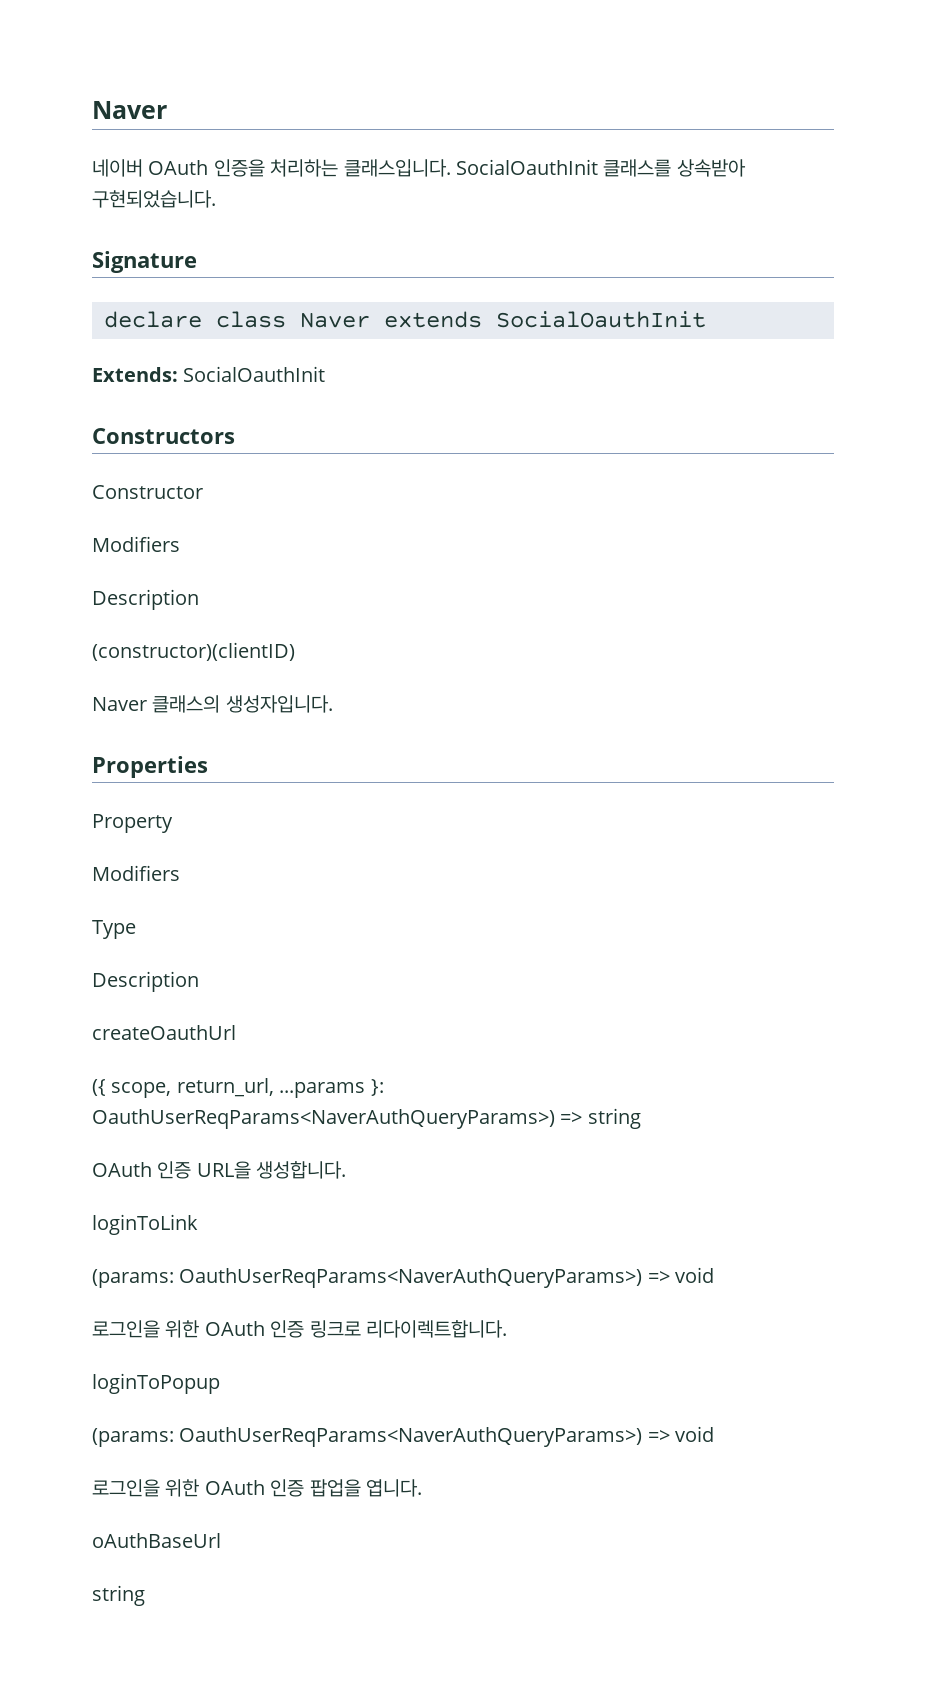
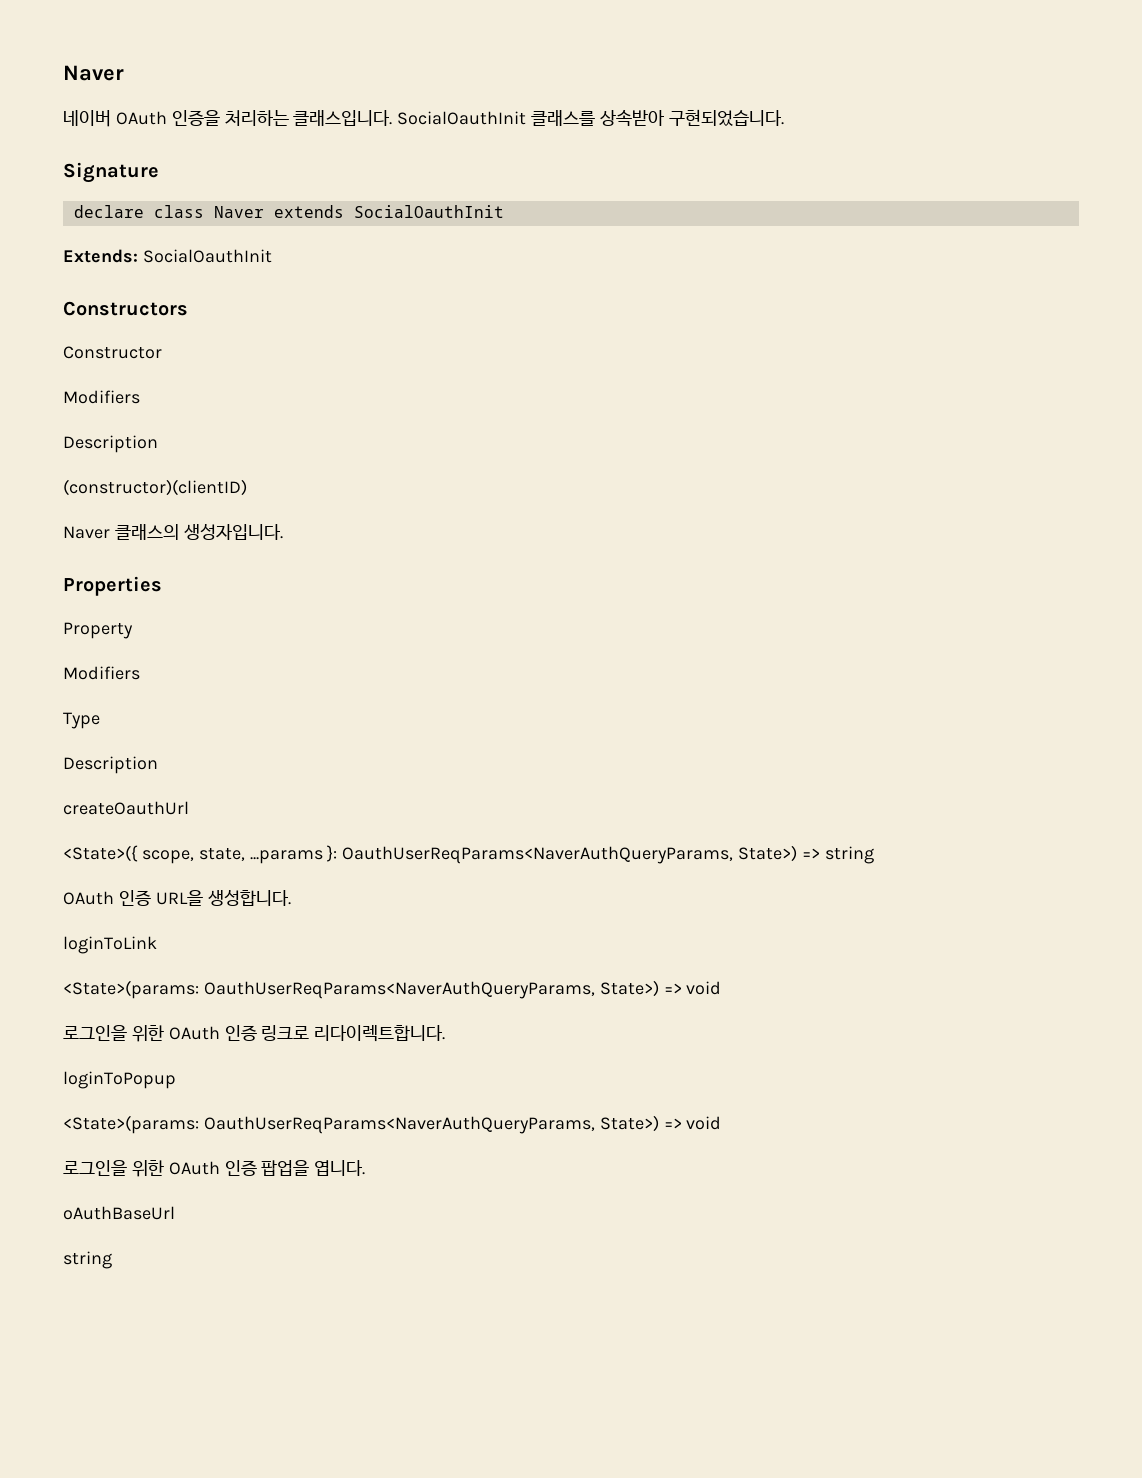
- ({ scope, return_url, ...params }: OauthUserReqParams<NaverAuthQueryParams>) => string
+ <State>({ scope, state, ...params }: OauthUserReqParams<NaverAuthQueryParams, State>) => string
  loginToLink
- (params: OauthUserReqParams<NaverAuthQueryParams>) => void
+ <State>(params: OauthUserReqParams<NaverAuthQueryParams, State>) => void
  loginToPopup
- (params: OauthUserReqParams<NaverAuthQueryParams>) => void
+ <State>(params: OauthUserReqParams<NaverAuthQueryParams, State>) => void

